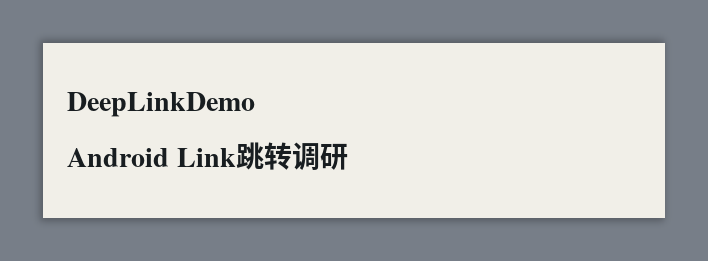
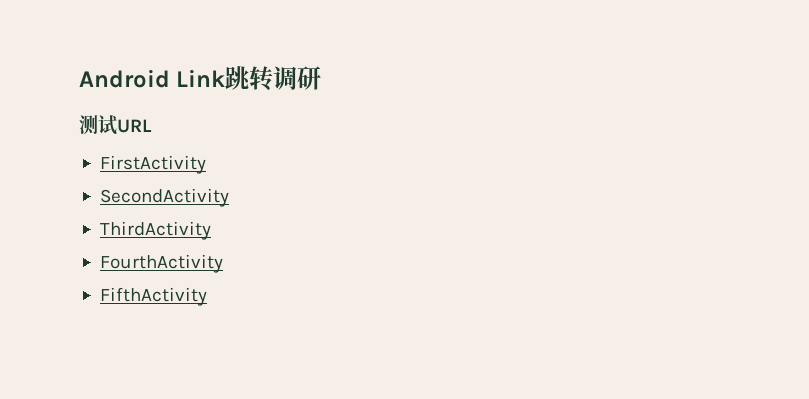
- DeepLinkDemo
+ 测试URL
+ FirstActivity
+ SecondActivity
+ ThirdActivity
+ FourthActivity
+ FifthActivity

